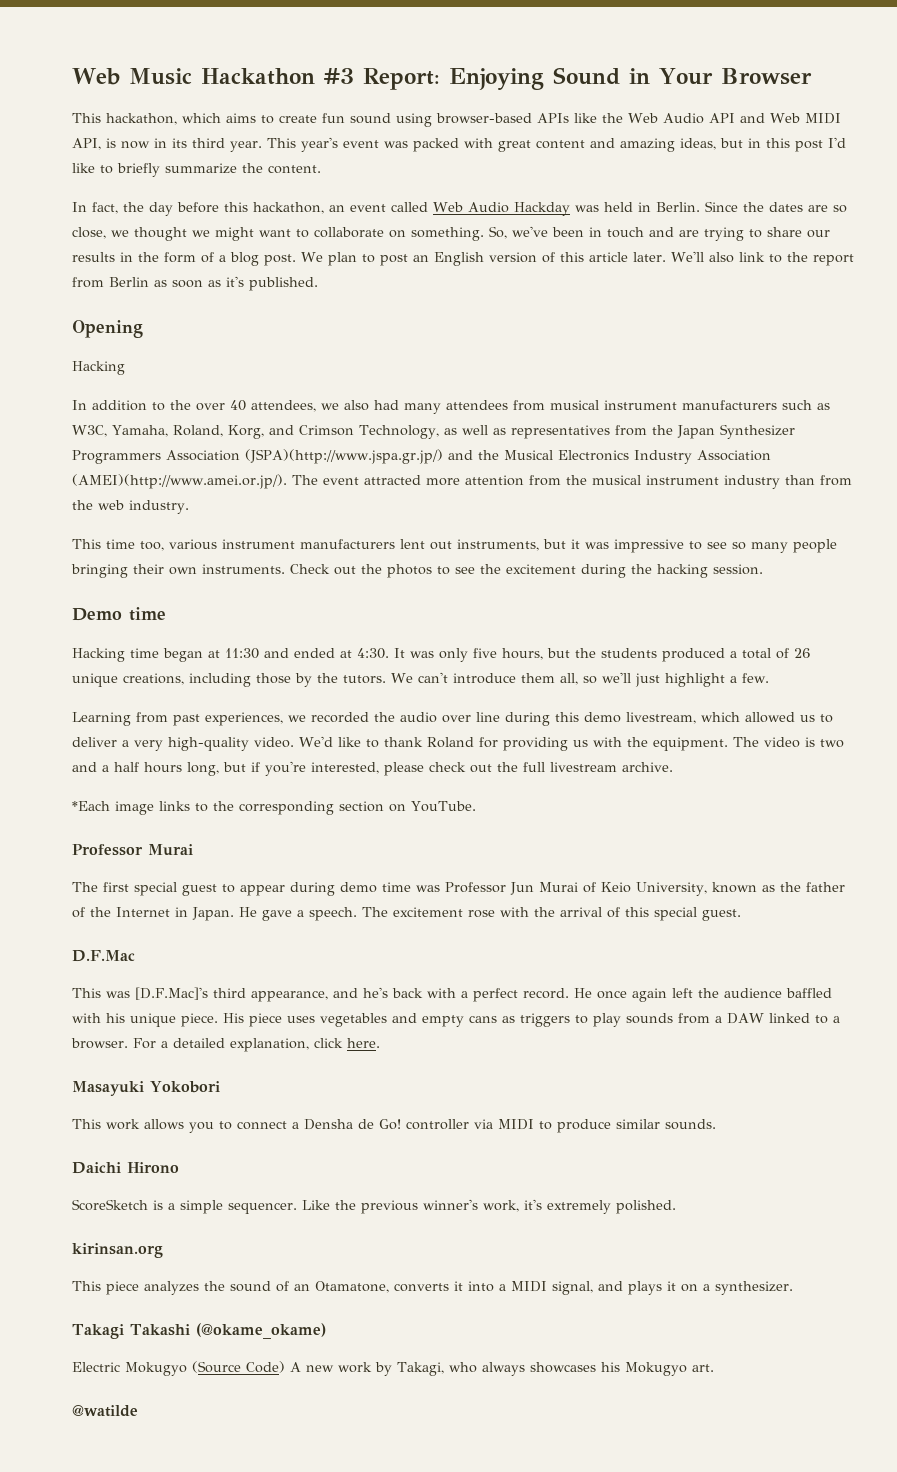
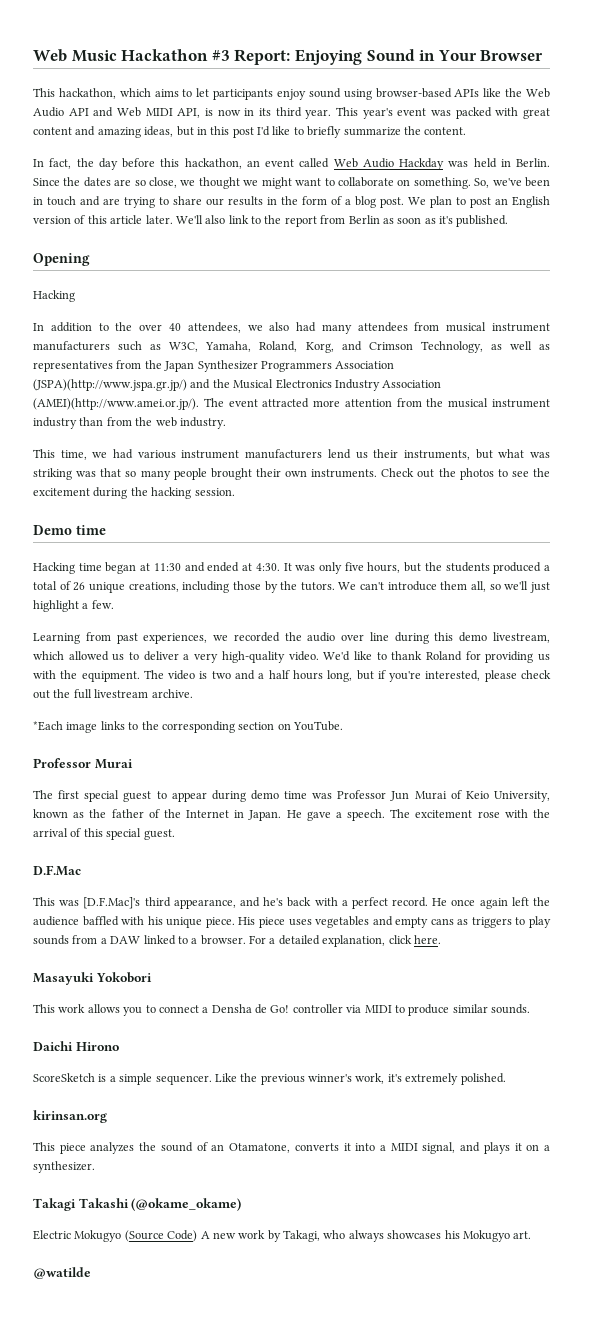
- This hackathon, which aims to create fun sound using browser-based APIs like the Web Audio API and Web MIDI API, is now in its third year.
+ This hackathon, which aims to let participants enjoy sound using browser-based APIs like the Web Audio API and Web MIDI API, is now in its third year.
- This time too, various instrument manufacturers lent out instruments, but it was impressive to see so many people bringing their own instruments.
+ This time, we had various instrument manufacturers lend us their instruments, but what was striking was that so many people brought their own instruments.

